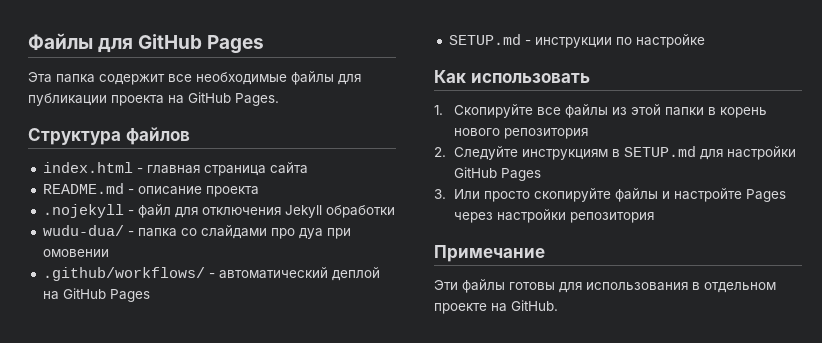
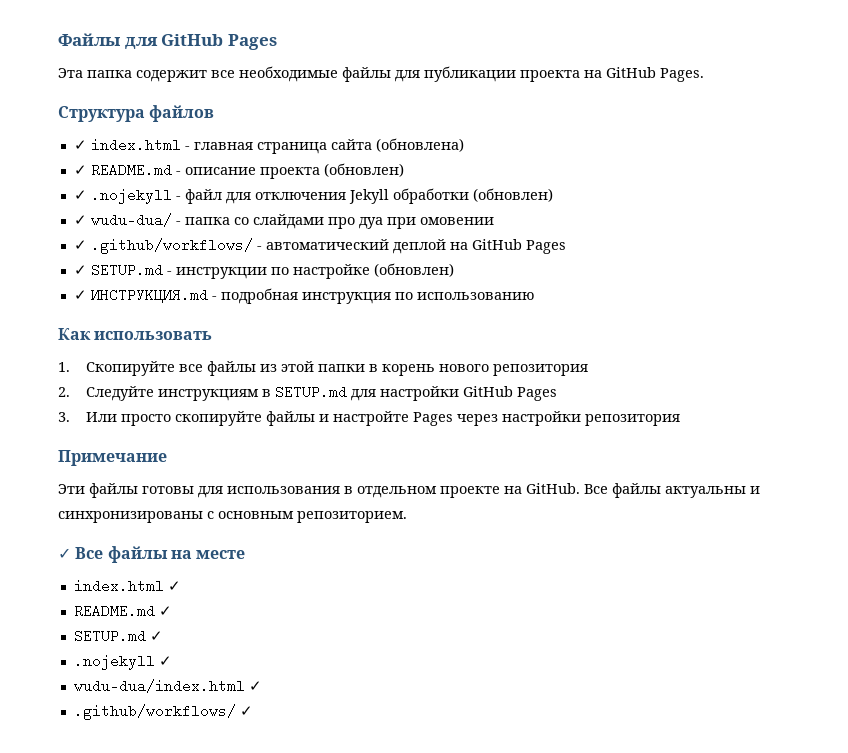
- index.html - главная страница сайта
- README.md - описание проекта
- .nojekyll - файл для отключения Jekyll обработки
- wudu-dua/ - папка со слайдами про дуа при омовении
+ ✓ index.html - главная страница сайта (обновлена)
+ ✓ README.md - описание проекта (обновлен)
+ ✓ .nojekyll - файл для отключения Jekyll обработки (обновлен)
+ ✓ wudu-dua/ - папка со слайдами про дуа при омовении
- .github/workflows/ - автоматический деплой на GitHub Pages
+ ✓ .github/workflows/ - автоматический деплой на GitHub Pages
- SETUP.md - инструкции по настройке
+ ✓ SETUP.md - инструкции по настройке (обновлен)
+ ✓ ИНСТРУКЦИЯ.md - подробная инструкция по использованию
+ Все файлы актуальны и синхронизированы с основным репозиторием.
+ ✓ Все файлы на месте
+ index.html ✓
+ README.md ✓
+ SETUP.md ✓
+ .nojekyll ✓
+ wudu-dua/index.html ✓
+ .github/workflows/ ✓

